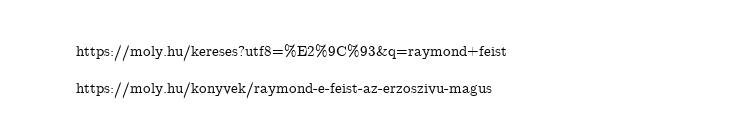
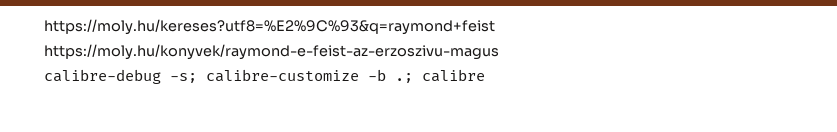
+ calibre-debug -s; calibre-customize -b .; calibre

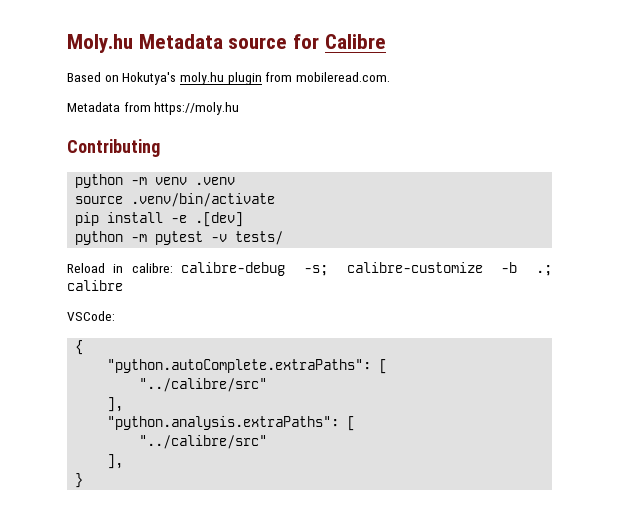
- https://moly.hu/kereses?utf8=%E2%9C%93&q=raymond+feist
- https://moly.hu/konyvek/raymond-e-feist-az-erzoszivu-magus
- calibre-debug -s; calibre-customize -b .; calibre
+ Moly.hu Metadata source for Calibre
+ Based on Hokutya's moly.hu plugin from mobileread.com.
+ Metadata from https://moly.hu
+ Contributing
+ python -m venv .venv
+ source .venv/bin/activate
+ pip install -e .[dev]
+ python -m pytest -v tests/
+ Reload in calibre: calibre-debug -s; calibre-customize -b .; calibre
+ VSCode:
+ {
+ "python.autoComplete.extraPaths": [
+ "../calibre/src"
+ ],
+ "python.analysis.extraPaths": [
+ "../calibre/src"
+ ],
+ }

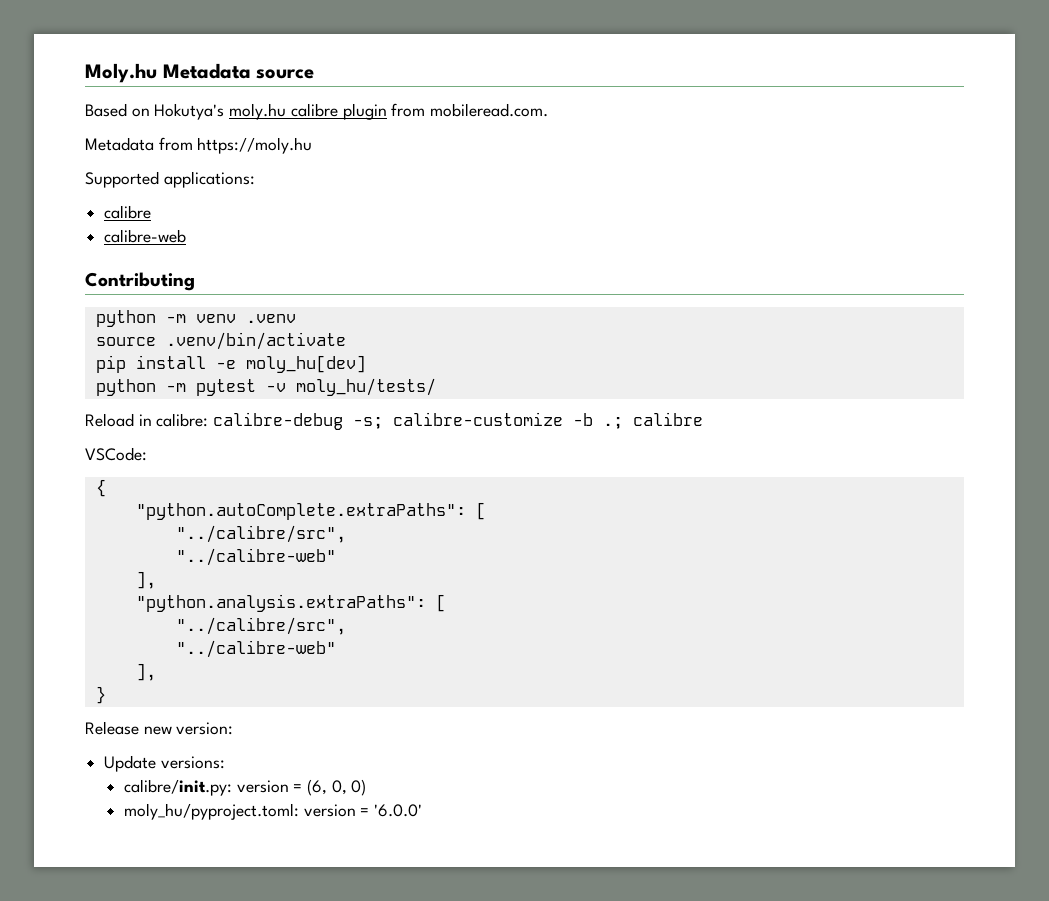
- Moly.hu Metadata source for Calibre
+ Moly.hu Metadata source
- Based on Hokutya's moly.hu plugin from mobileread.com.
+ Based on Hokutya's moly.hu calibre plugin from mobileread.com.
+ Supported applications:
+ calibre
+ calibre-web
- pip install -e .[dev]
+ pip install -e moly_hu[dev]
- python -m pytest -v tests/
+ python -m pytest -v moly_hu/tests/
  "python.autoComplete.extraPaths": [
- "../calibre/src"
+ "../calibre/src",
+ "../calibre-web"
  "python.analysis.extraPaths": [
- "../calibre/src"
+ "../calibre/src",
+ "../calibre-web"
+ Release new version:
+ Update versions:
+ calibre/init.py: version = (6, 0, 0)
+ moly_hu/pyproject.toml: version = '6.0.0'

